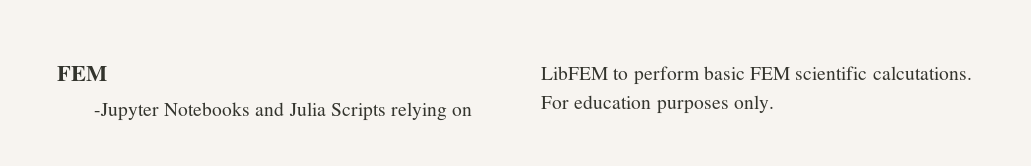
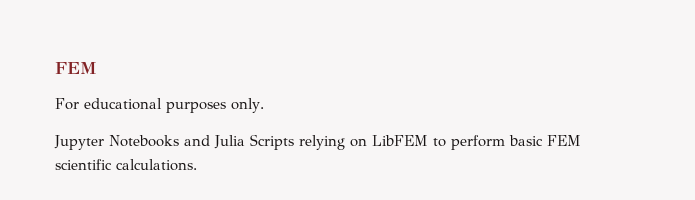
- -Jupyter Notebooks and Julia Scripts relying on LibFEM to perform basic FEM scientific calcutations. For education purposes only.
+ For educational purposes only.
+ Jupyter Notebooks and Julia Scripts relying on LibFEM to perform basic FEM scientific calculations.

